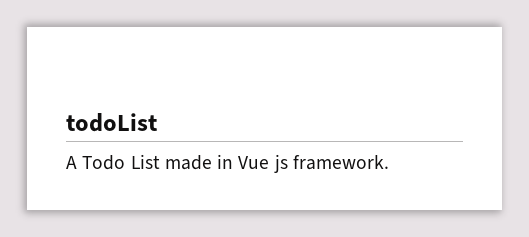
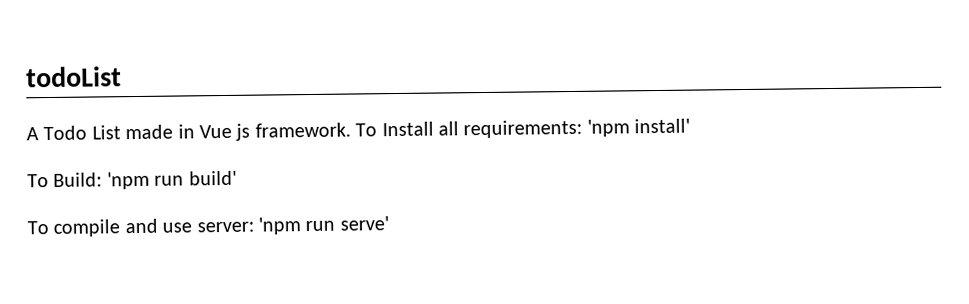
+ To Install all requirements: 'npm install'
+ To Build: 'npm run build'
+ To compile and use server: 'npm run serve'

